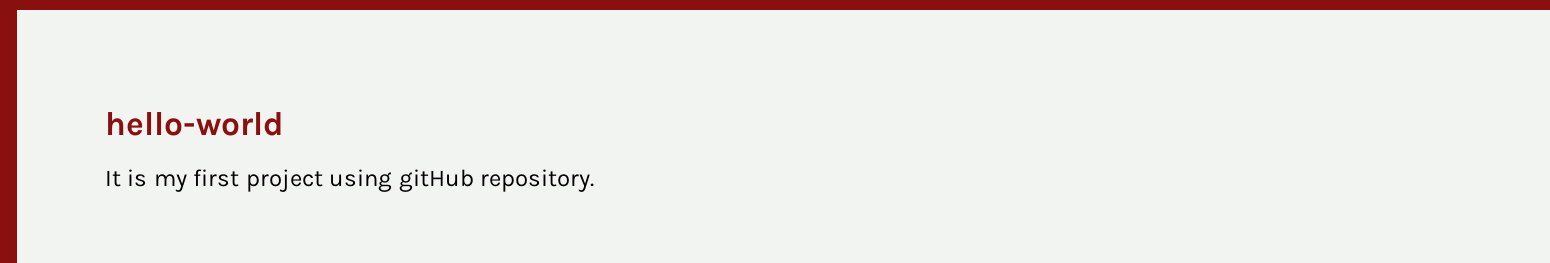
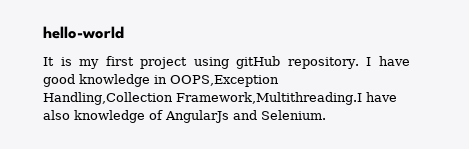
+ I have good knowledge in OOPS,Exception Handling,Collection Framework,Multithreading.I have also knowledge of AngularJs and Selenium.

